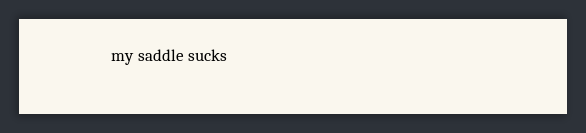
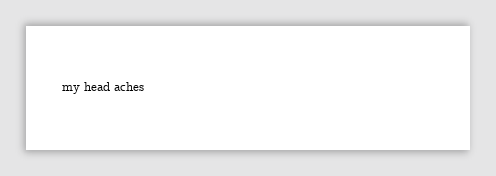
- my saddle sucks
+ my head aches

